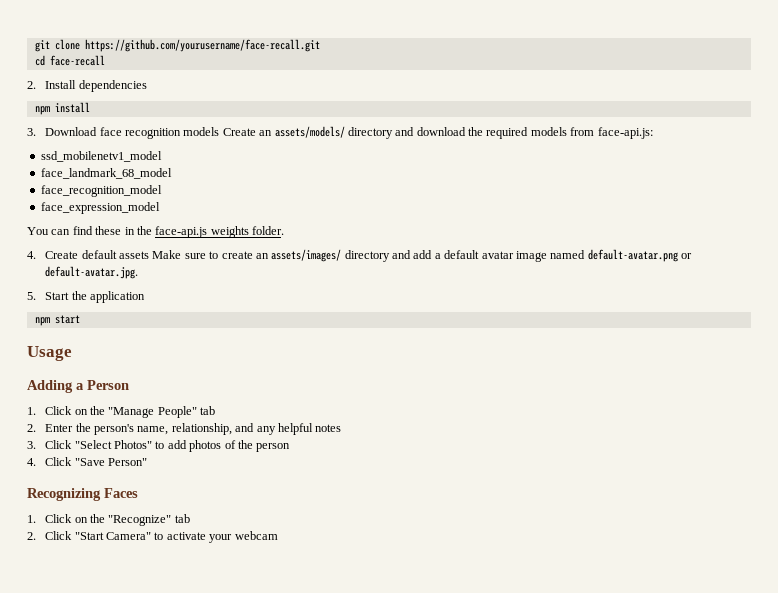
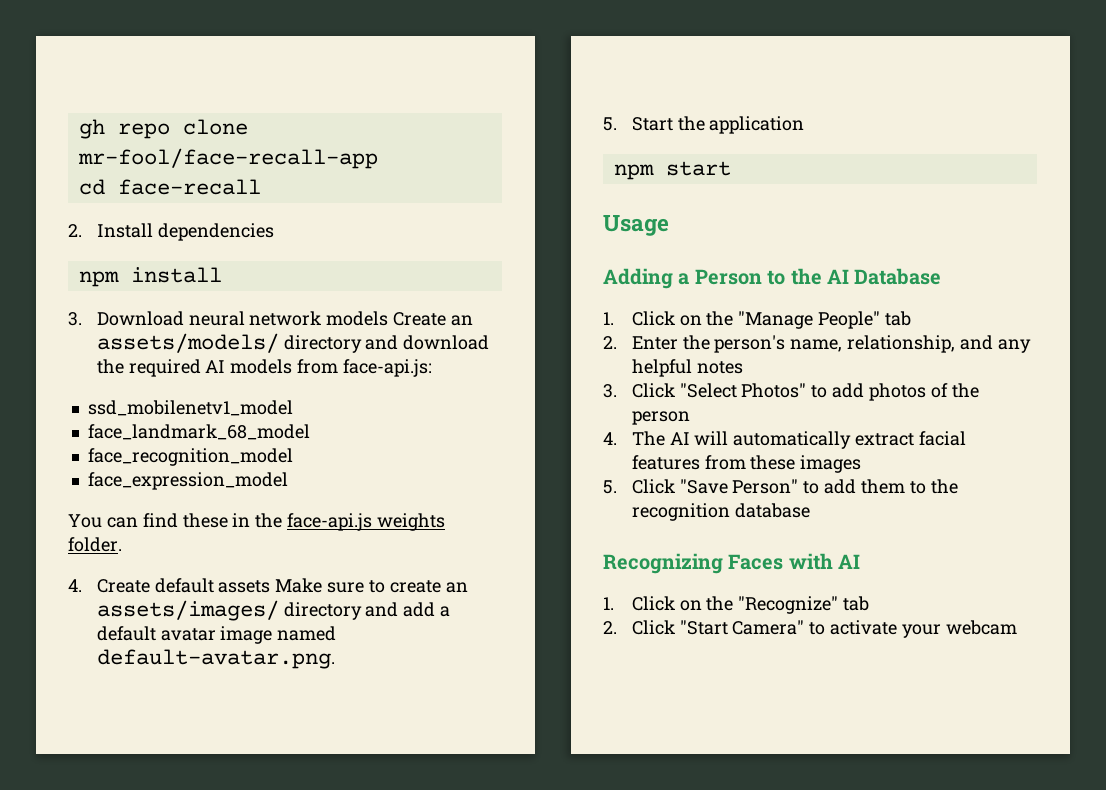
- git clone https://github.com/yourusername/face-recall.git
+ gh repo clone mr-fool/face-recall-app
- 3. Download face recognition models Create an assets/models/ directory and download the required models from face-api.js:
+ 3. Download neural network models Create an assets/models/ directory and download the required AI models from face-api.js:
- 4. Create default assets Make sure to create an assets/images/ directory and add a default avatar image named default-avatar.png or default-avatar.jpg.
+ 4. Create default assets Make sure to create an assets/images/ directory and add a default avatar image named default-avatar.png.
- Adding a Person
+ Adding a Person to the AI Database
- 4. Click "Save Person"
+ 4. The AI will automatically extract facial features from these images
+ 5. Click "Save Person" to add them to the recognition database
- Recognizing Faces
+ Recognizing Faces with AI

